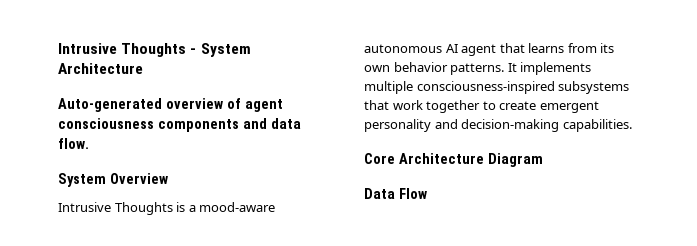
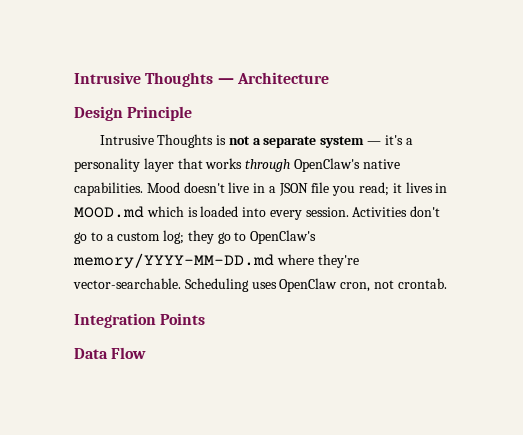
- Intrusive Thoughts - System Architecture
+ Intrusive Thoughts — Architecture
- Auto-generated overview of agent consciousness components and data flow.
- System Overview
- Intrusive Thoughts is a mood-aware autonomous AI agent that learns from its own behavior patterns. It implements multiple consciousness-inspired subsystems that work together to create emergent personality and decision-making capabilities.
- Core Architecture Diagram
+ Design Principle
+ Intrusive Thoughts is not a separate system — it's a personality layer that works through OpenClaw's native capabilities. Mood doesn't live in a JSON file you read; it lives in MOOD.md which is loaded into every session. Activities don't go to a custom log; they go to OpenClaw's memory/YYYY-MM-DD.md where they're vector-searchable. Scheduling uses OpenClaw cron, not crontab.
+ Integration Points

